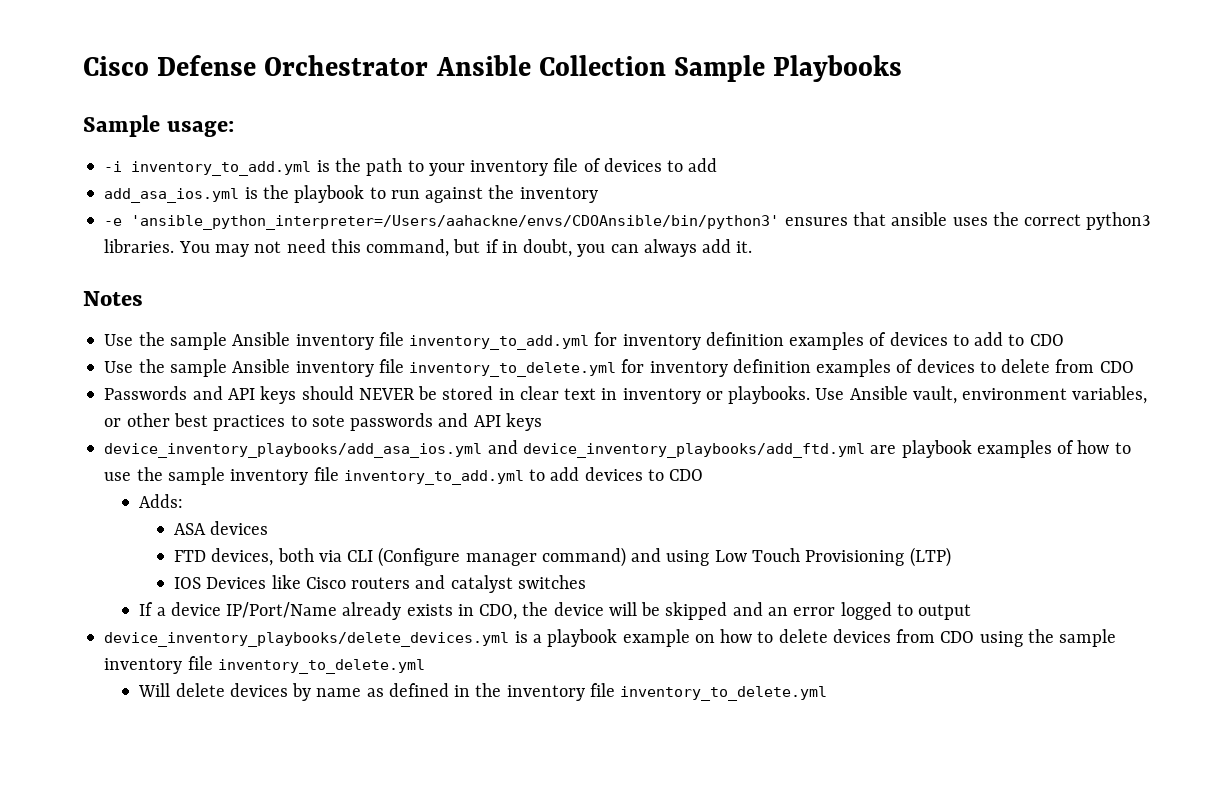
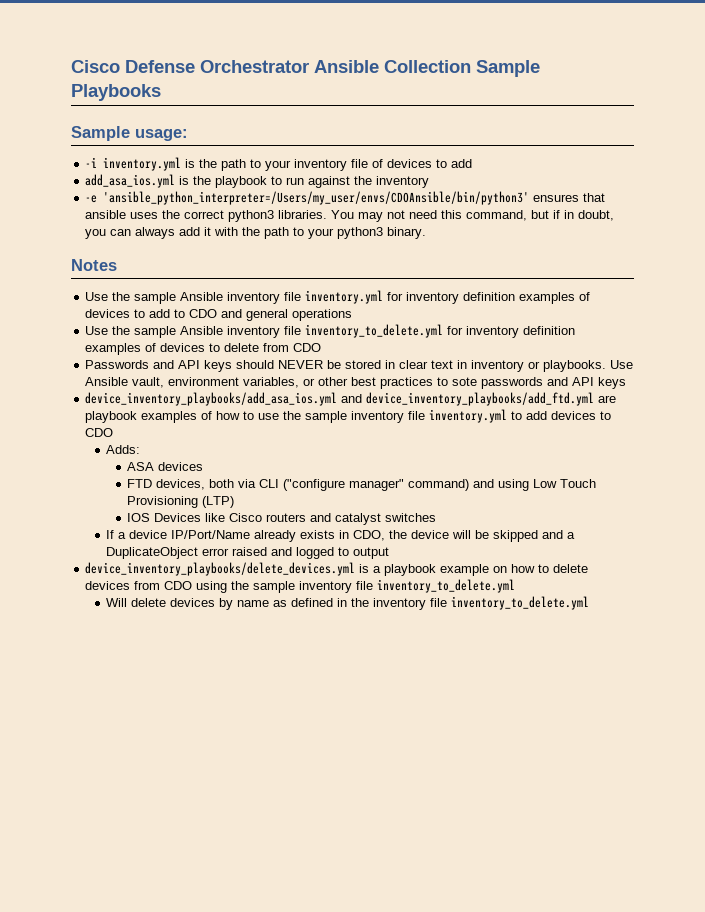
- -i inventory_to_add.yml is the path to your inventory file of devices to add
+ -i inventory.yml is the path to your inventory file of devices to add
- -e 'ansible_python_interpreter=/Users/aahackne/envs/CDOAnsible/bin/python3' ensures that ansible uses the correct python3 libraries.
+ -e 'ansible_python_interpreter=/Users/my_user/envs/CDOAnsible/bin/python3' ensures that ansible uses the correct python3 libraries.
- You may not need this command, but if in doubt, you can always add it.
+ You may not need this command, but if in doubt, you can always add it with the path to your python3 binary.
- Use the sample Ansible inventory file inventory_to_add.yml for inventory definition examples of devices to add to CDO
+ Use the sample Ansible inventory file inventory.yml for inventory definition examples of devices to add to CDO and general operations
- device_inventory_playbooks/add_asa_ios.yml and device_inventory_playbooks/add_ftd.yml are playbook examples of how to use the sample inventory file inventory_to_add.yml to add devices to CDO
+ device_inventory_playbooks/add_asa_ios.yml and device_inventory_playbooks/add_ftd.yml are playbook examples of how to use the sample inventory file inventory.yml to add devices to CDO
- FTD devices, both via CLI (Configure manager command) and using Low Touch Provisioning (LTP)
+ FTD devices, both via CLI ("configure manager" command) and using Low Touch Provisioning (LTP)
- If a device IP/Port/Name already exists in CDO, the device will be skipped and an error logged to output
+ If a device IP/Port/Name already exists in CDO, the device will be skipped and a DuplicateObject error raised and logged to output

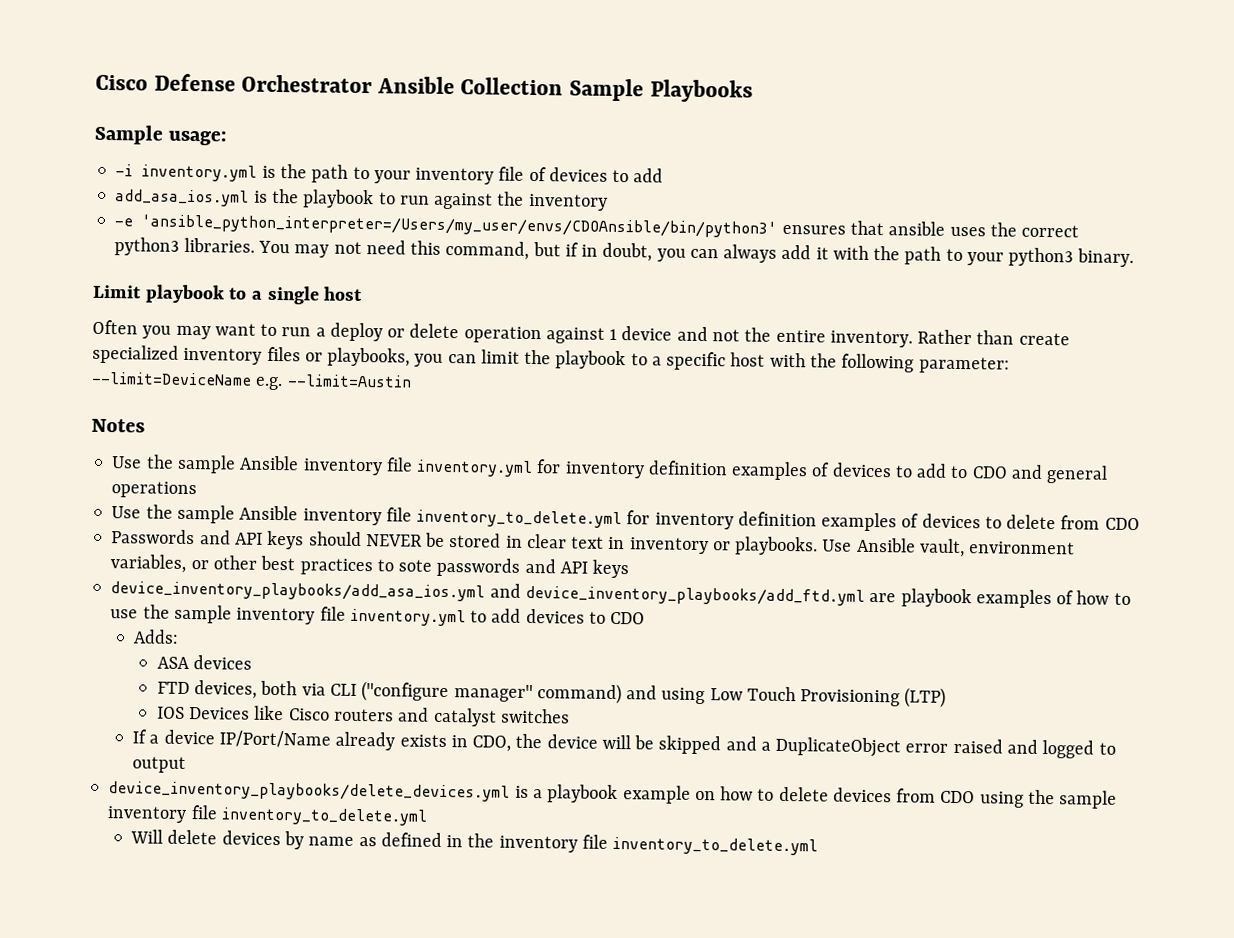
+ Limit playbook to a single host
+ Often you may want to run a deploy or delete operation against 1 device and not the entire inventory. Rather than create specialized inventory files or playbooks, you can limit the playbook to a specific host with the following parameter: --limit=DeviceName e.g. --limit=Austin

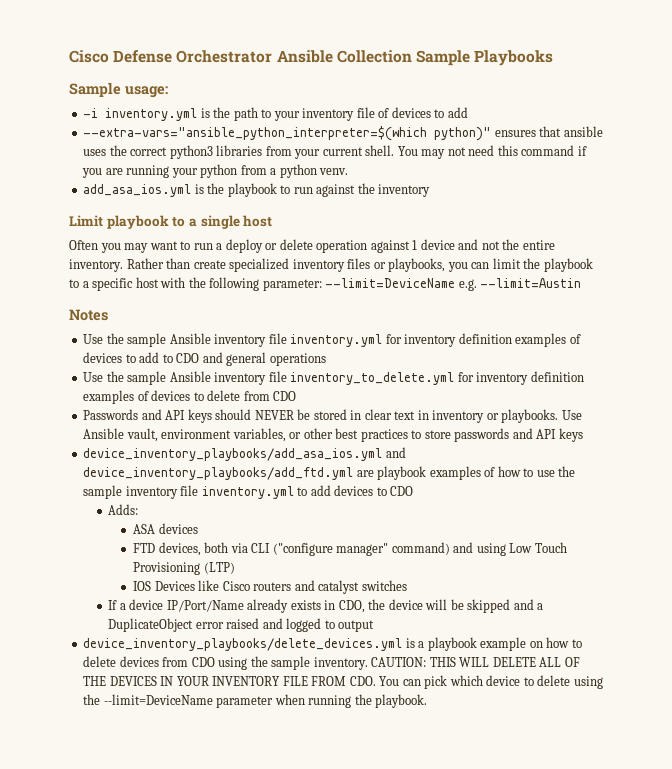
+ --extra-vars="ansible_python_interpreter=$(which python)" ensures that ansible uses the correct python3 libraries from your current shell. You may not need this command if you are running your python from a python venv.
- -e 'ansible_python_interpreter=/Users/my_user/envs/CDOAnsible/bin/python3' ensures that ansible uses the correct python3 libraries. You may not need this command, but if in doubt, you can always add it with the path to your python3 binary.
- Use Ansible vault, environment variables, or other best practices to sote passwords and API keys
+ Use Ansible vault, environment variables, or other best practices to store passwords and API keys
- device_inventory_playbooks/delete_devices.yml is a playbook example on how to delete devices from CDO using the sample inventory file inventory_to_delete.yml
- Will delete devices by name as defined in the inventory file inventory_to_delete.yml
+ device_inventory_playbooks/delete_devices.yml is a playbook example on how to delete devices from CDO using the sample inventory. CAUTION: THIS WILL DELETE ALL OF THE DEVICES IN YOUR INVENTORY FILE FROM CDO. You can pick which device to delete using the --limit=DeviceName parameter when running the playbook.

